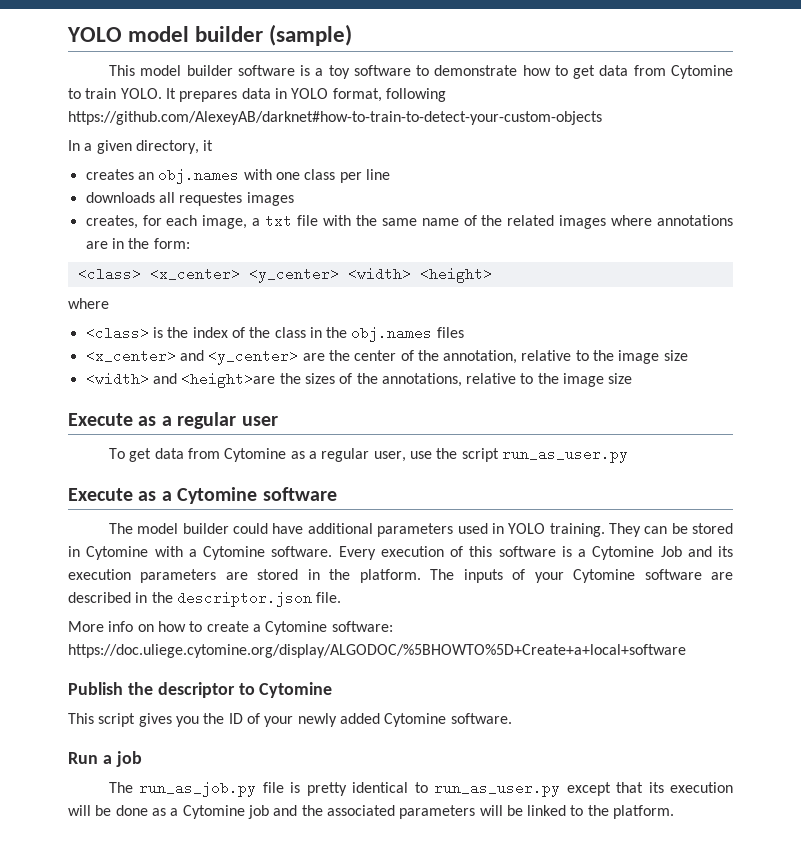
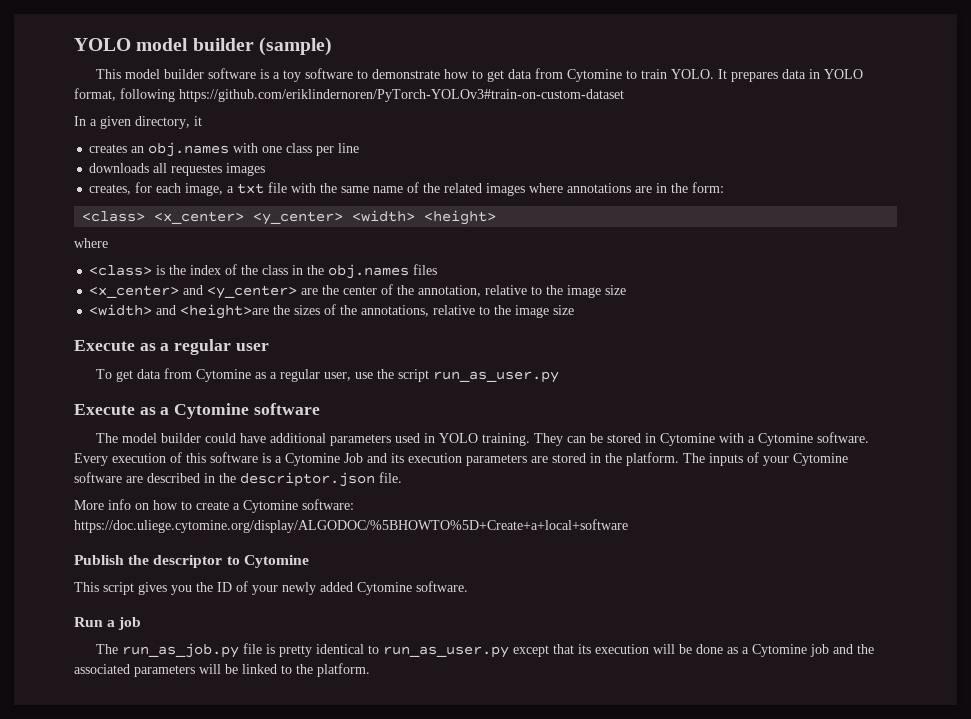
- It prepares data in YOLO format, following https://github.com/AlexeyAB/darknet#how-to-train-to-detect-your-custom-objects
+ It prepares data in YOLO format, following https://github.com/eriklindernoren/PyTorch-YOLOv3#train-on-custom-dataset

